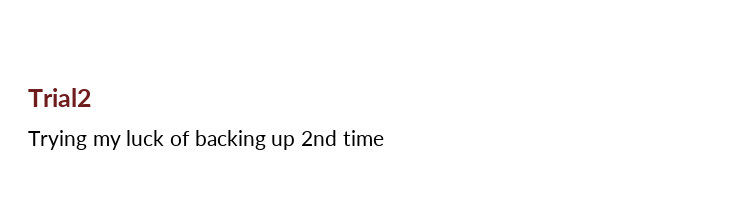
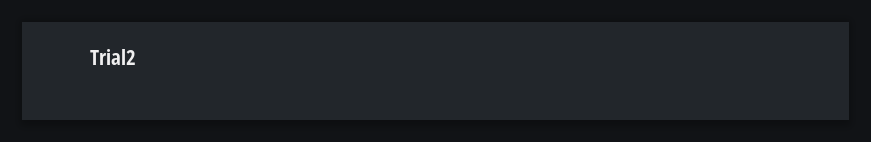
- Trying my luck of backing up 2nd time

